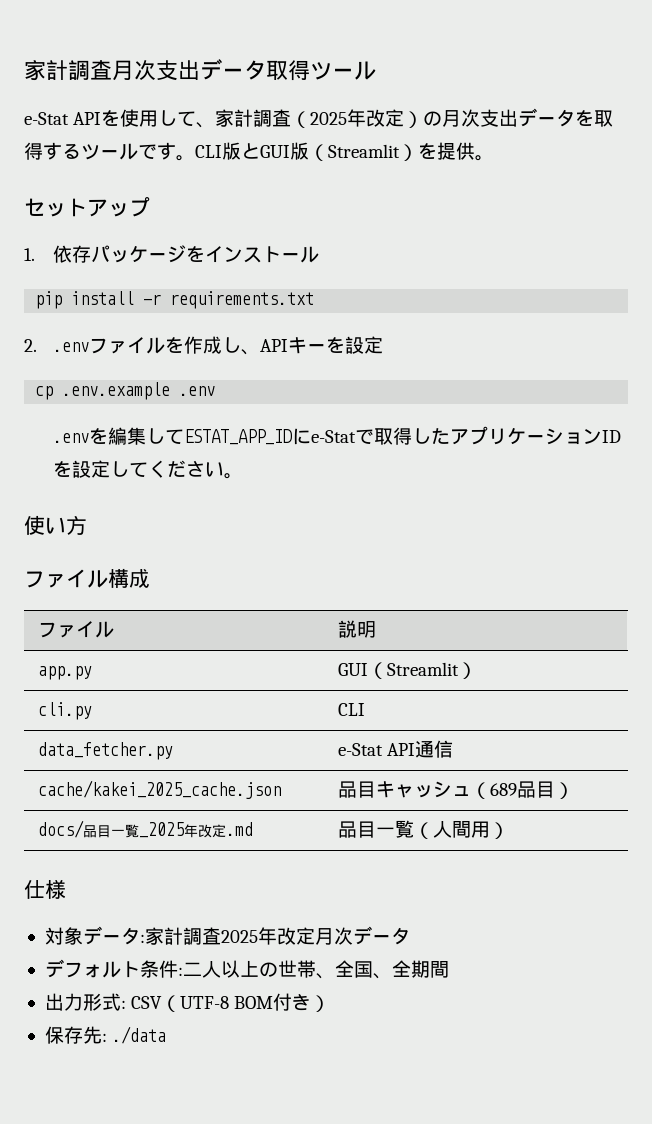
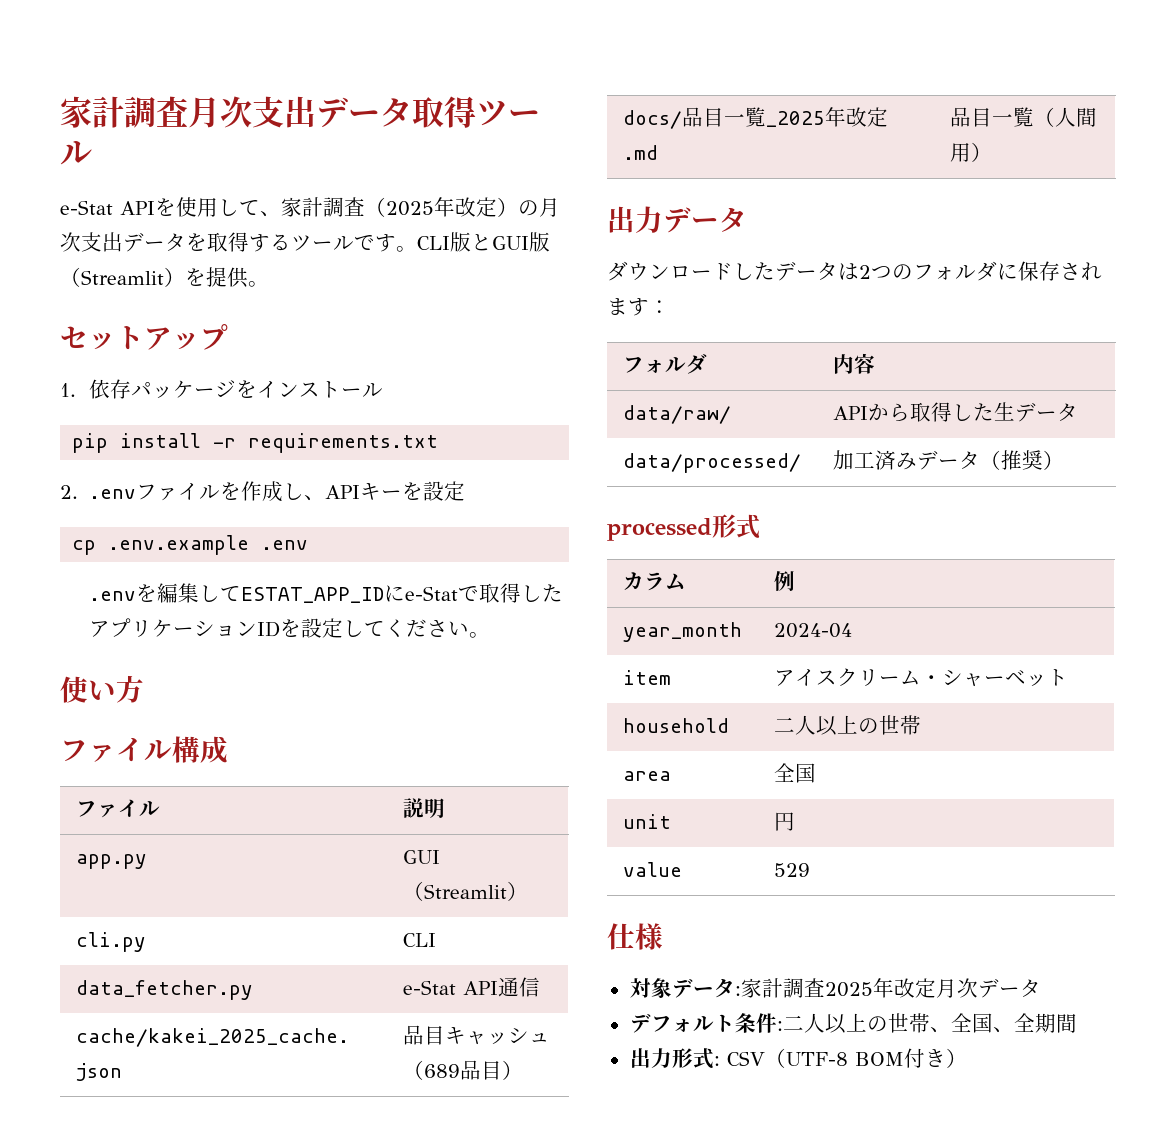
+ 出力データ
+ ダウンロードしたデータは2つのフォルダに保存されます：
+ フォルダ | 内容
+ data/raw/ | APIから取得した生データ
+ data/processed/ | 加工済みデータ（推奨）
+ processed形式
+ カラム | 例
+ year_month | 2024-04
+ item | アイスクリーム・シャーベット
+ household | 二人以上の世帯
+ area | 全国
+ unit | 円
+ value | 529
- 保存先: ./data

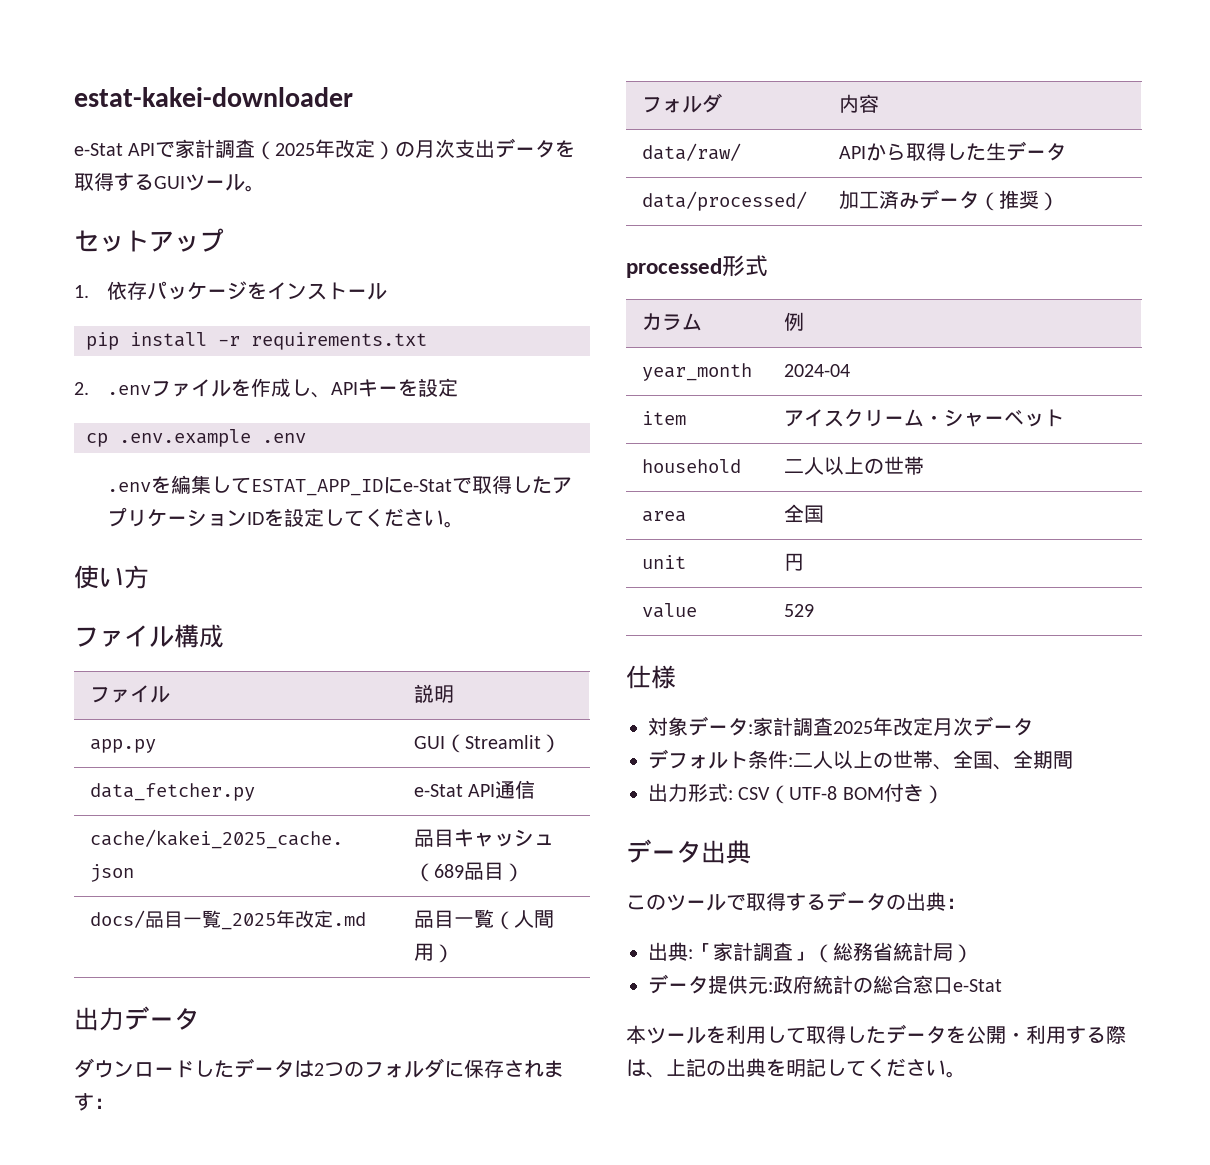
- 家計調査月次支出データ取得ツール
- e-Stat APIを使用して、家計調査（2025年改定）の月次支出データを取得するツールです。CLI版とGUI版（Streamlit）を提供。
+ estat-kakei-downloader
+ e-Stat APIで家計調査（2025年改定）の月次支出データを取得するGUIツール。
- cli.py | CLI
+ データ出典
+ このツールで取得するデータの出典：
+ 出典:「家計調査」（総務省統計局）
+ データ提供元:政府統計の総合窓口e-Stat
+ 本ツールを利用して取得したデータを公開・利用する際は、上記の出典を明記してください。

